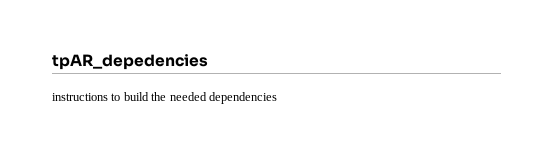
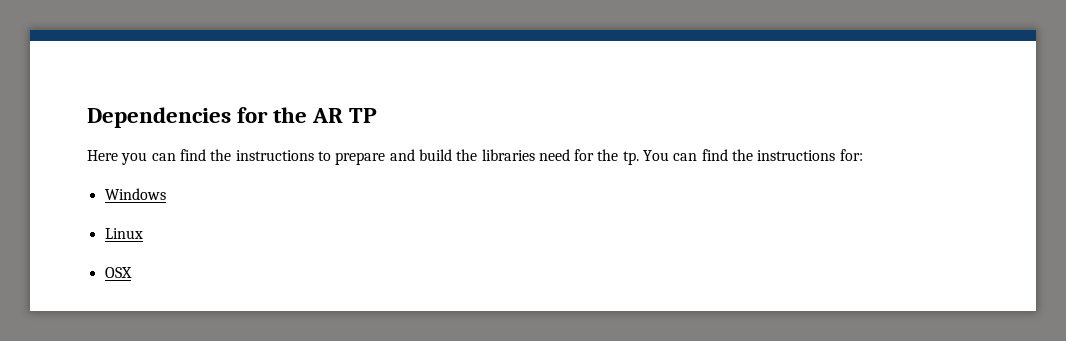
- tpAR_depedencies
- instructions to build the needed dependencies
+ Dependencies for the AR TP
+ Here you can find the instructions to prepare and build the libraries need for the tp. You can find the instructions for:
+ Windows
+ Linux
+ OSX

